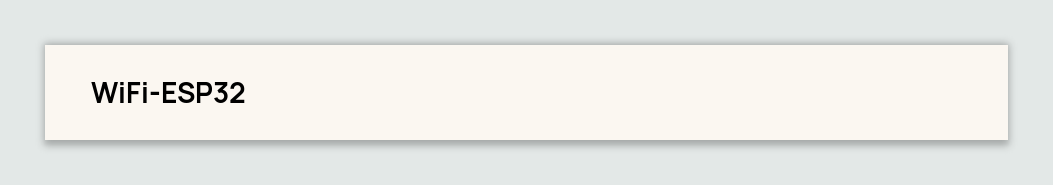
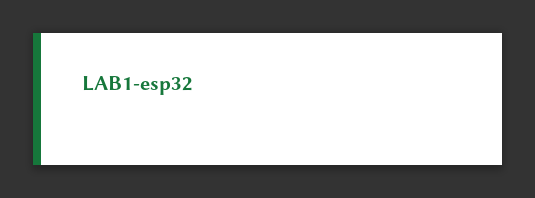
- WiFi-ESP32
+ LAB1-esp32

